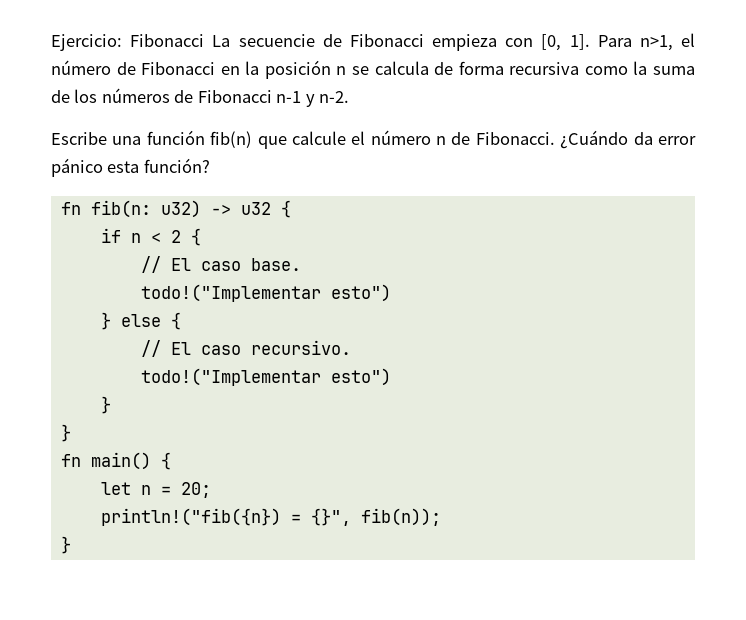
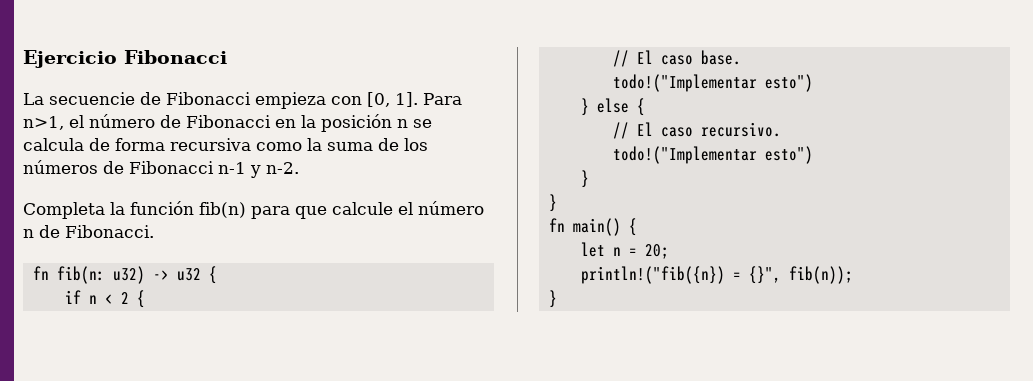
- Ejercicio: Fibonacci La secuencie de Fibonacci empieza con [0, 1].
+ Ejercicio Fibonacci
+ La secuencie de Fibonacci empieza con [0, 1].
- Escribe una función fib(n) que calcule el número n de Fibonacci. ¿Cuándo da error pánico esta función?
+ Completa la función fib(n) para que calcule el número n de Fibonacci.

